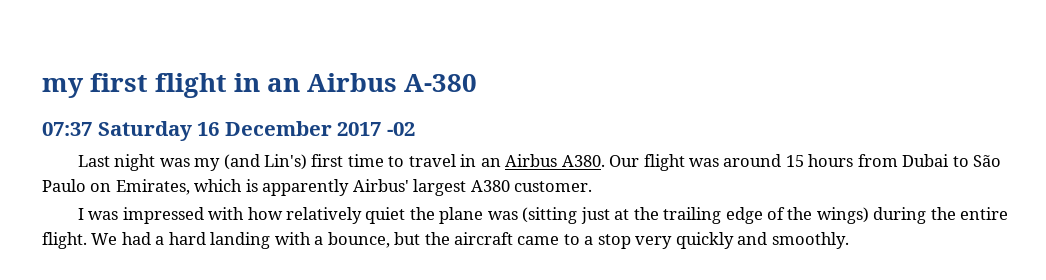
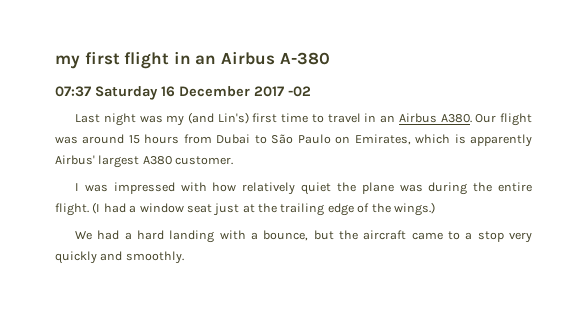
- I was impressed with how relatively quiet the plane was (sitting just at the trailing edge of the wings) during the entire flight. We had a hard landing with a bounce, but the aircraft came to a stop very quickly and smoothly.
+ I was impressed with how relatively quiet the plane was during the entire flight. (I had a window seat just at the trailing edge of the wings.)
+ We had a hard landing with a bounce, but the aircraft came to a stop very quickly and smoothly.

